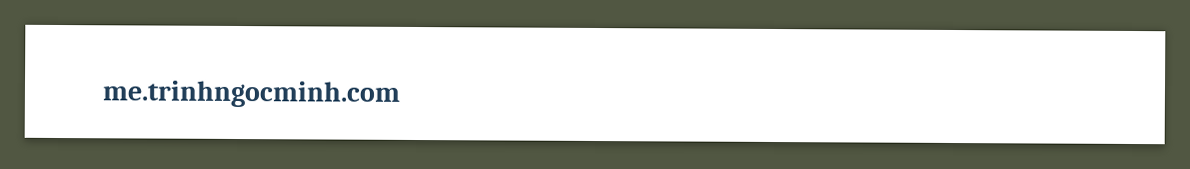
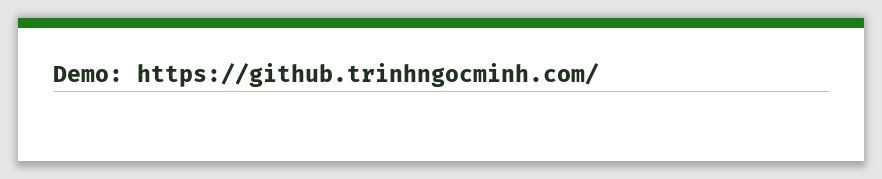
- me.trinhngocminh.com
+ Demo: https://github.trinhngocminh.com/

